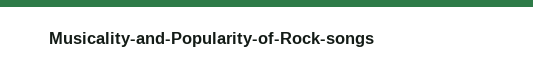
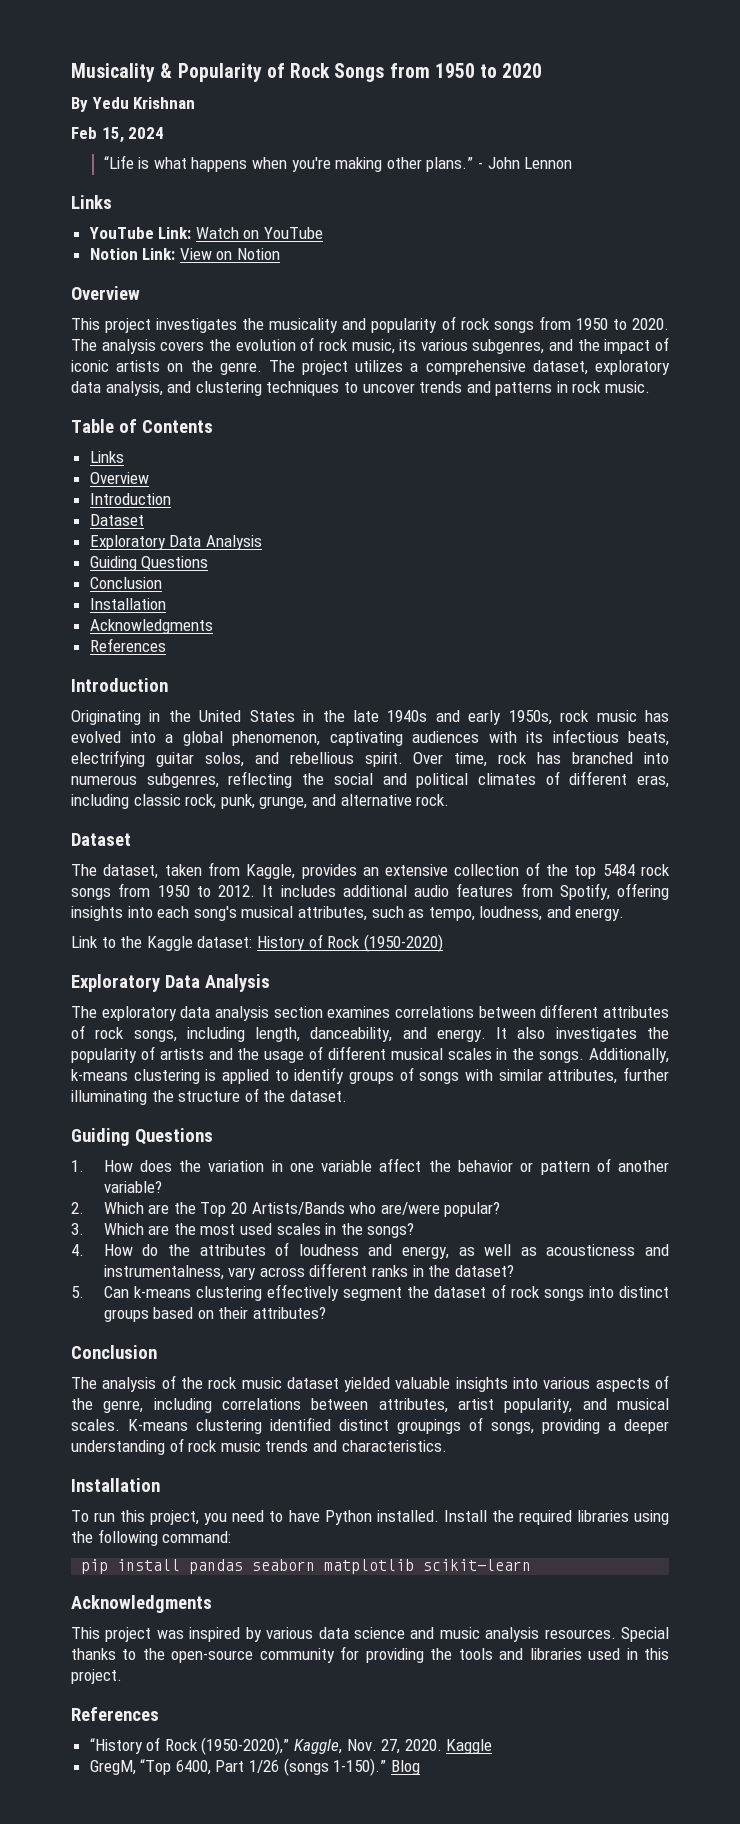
- Musicality-and-Popularity-of-Rock-songs
+ Musicality & Popularity of Rock Songs from 1950 to 2020
+ By Yedu Krishnan
+ Feb 15, 2024
+ “Life is what happens when you're making other plans.” - John Lennon
+ Links
+ YouTube Link: Watch on YouTube
+ Notion Link: View on Notion
+ Overview
+ This project investigates the musicality and popularity of rock songs from 1950 to 2020. The analysis covers the evolution of rock music, its various subgenres, and the impact of iconic artists on the genre. The project utilizes a comprehensive dataset, exploratory data analysis, and clustering techniques to uncover trends and patterns in rock music.
+ Table of Contents
+ Links
+ Overview
+ Introduction
+ Dataset
+ Exploratory Data Analysis
+ Guiding Questions
+ Conclusion
+ Installation
+ Acknowledgments
+ References
+ Introduction
+ Originating in the United States in the late 1940s and early 1950s, rock music has evolved into a global phenomenon, captivating audiences with its infectious beats, electrifying guitar solos, and rebellious spirit. Over time, rock has branched into numerous subgenres, reflecting the social and political climates of different eras, including classic rock, punk, grunge, and alternative rock.
+ Dataset
+ The dataset, taken from Kaggle, provides an extensive collection of the top 5484 rock songs from 1950 to 2012. It includes additional audio features from Spotify, offering insights into each song's musical attributes, such as tempo, loudness, and energy.
+ Link to the Kaggle dataset: History of Rock (1950-2020)
+ Exploratory Data Analysis
+ The exploratory data analysis section examines correlations between different attributes of rock songs, including length, danceability, and energy. It also investigates the popularity of artists and the usage of different musical scales in the songs. Additionally, k-means clustering is applied to identify groups of songs with similar attributes, further illuminating the structure of the dataset.
+ Guiding Questions
+ 1. How does the variation in one variable affect the behavior or pattern of another variable?
+ 2. Which are the Top 20 Artists/Bands who are/were popular?
+ 3. Which are the most used scales in the songs?
+ 4. How do the attributes of loudness and energy, as well as acousticness and instrumentalness, vary across different ranks in the dataset?
+ 5. Can k-means clustering effectively segment the dataset of rock songs into distinct groups based on their attributes?
+ Conclusion
+ The analysis of the rock music dataset yielded valuable insights into various aspects of the genre, including correlations between attributes, artist popularity, and musical scales. K-means clustering identified distinct groupings of songs, providing a deeper understanding of rock music trends and characteristics.
+ Installation
+ To run this project, you need to have Python installed. Install the required libraries using the following command:
+ pip install pandas seaborn matplotlib scikit-learn
+ Acknowledgments
+ This project was inspired by various data science and music analysis resources. Special thanks to the open-source community for providing the tools and libraries used in this project.
+ References
+ “History of Rock (1950-2020),” Kaggle, Nov. 27, 2020. Kaggle
+ GregM, “Top 6400, Part 1/26 (songs 1-150).” Blog

